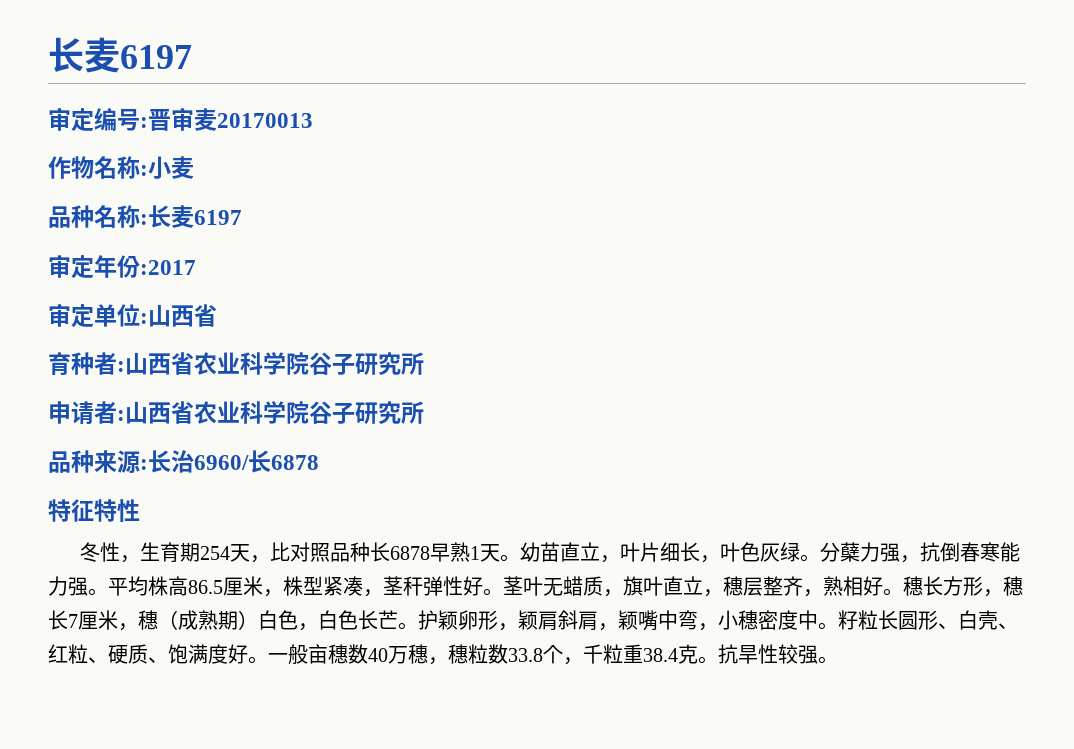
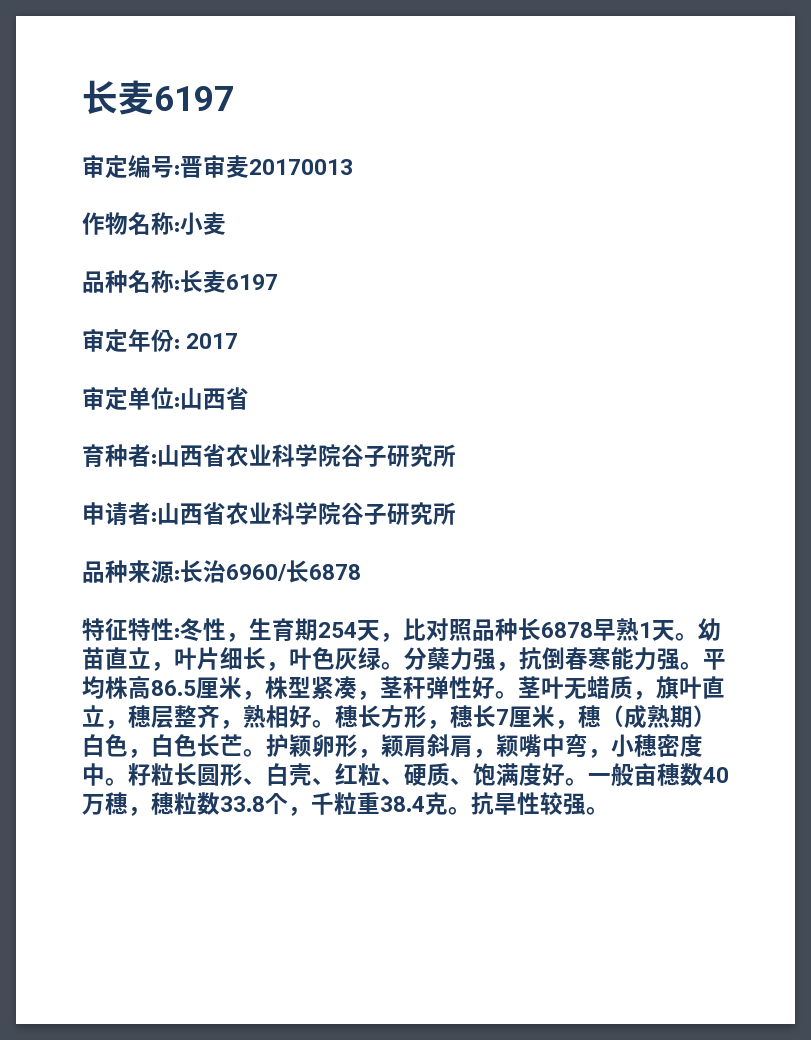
- 审定年份:2017
+ 审定年份: 2017
- 特征特性
- 冬性，生育期254天，比对照品种长6878早熟1天。
+ 特征特性:冬性，生育期254天，比对照品种长6878早熟1天。

